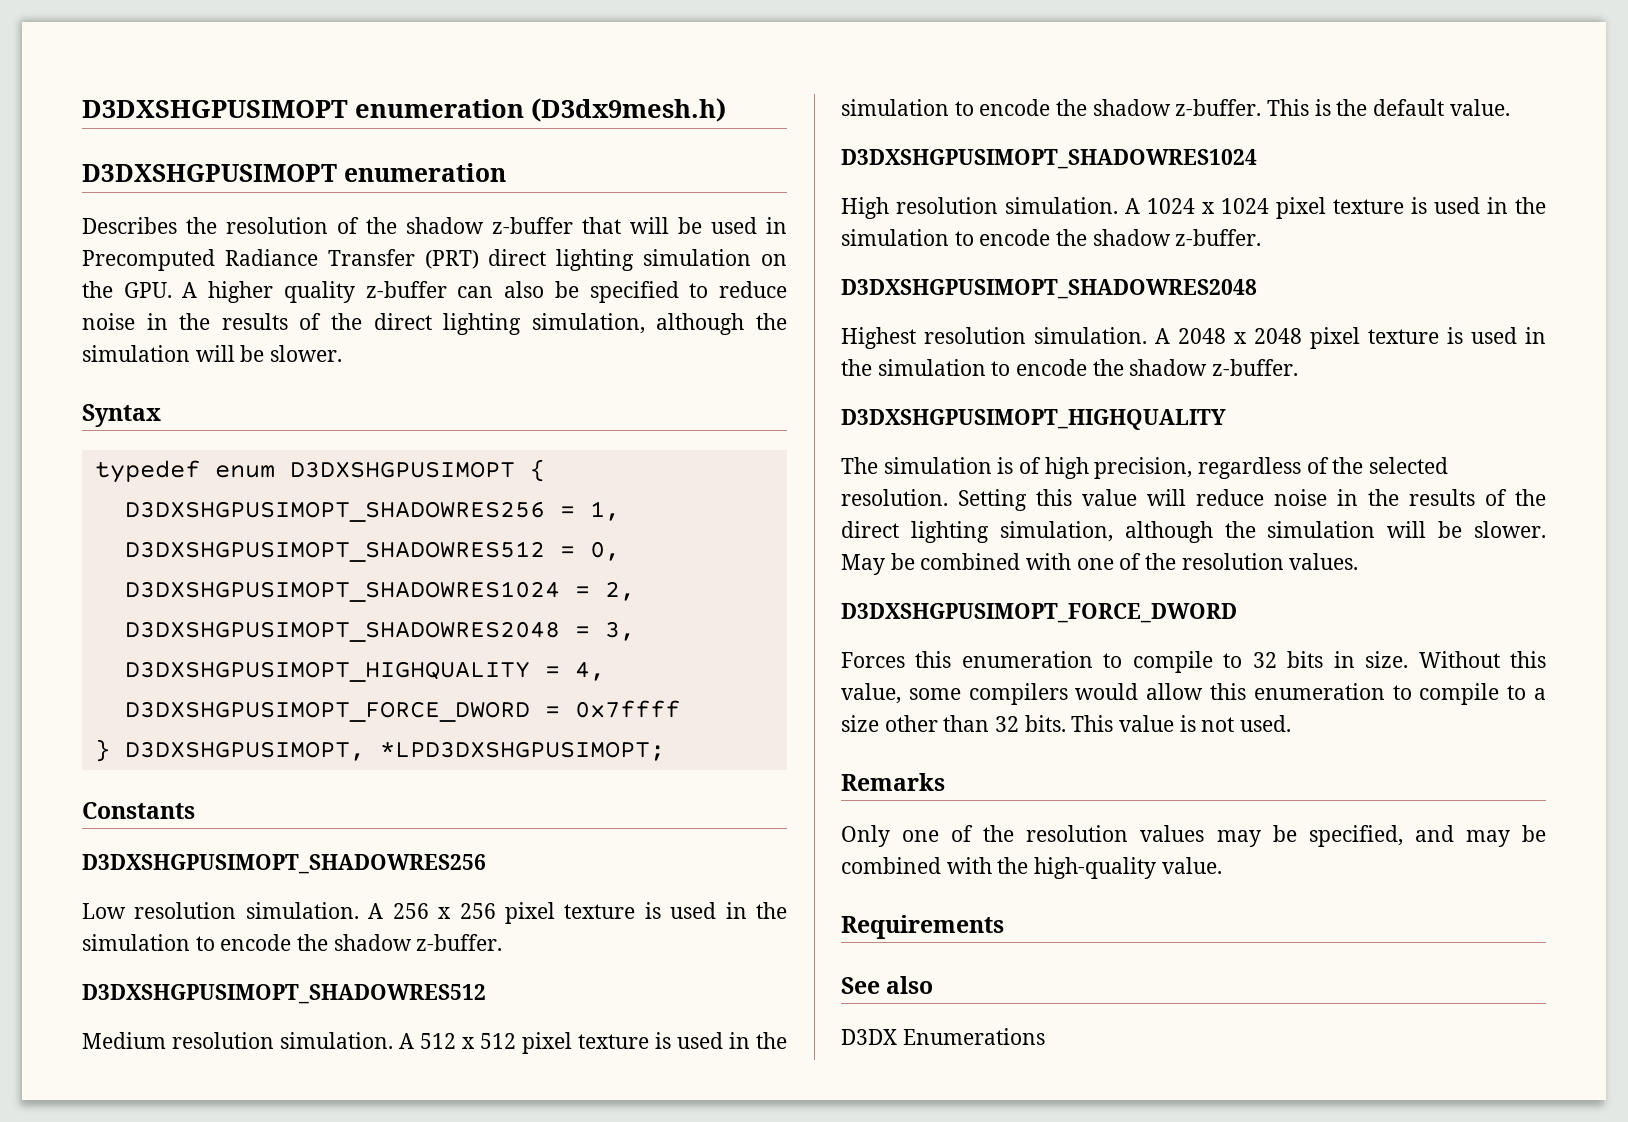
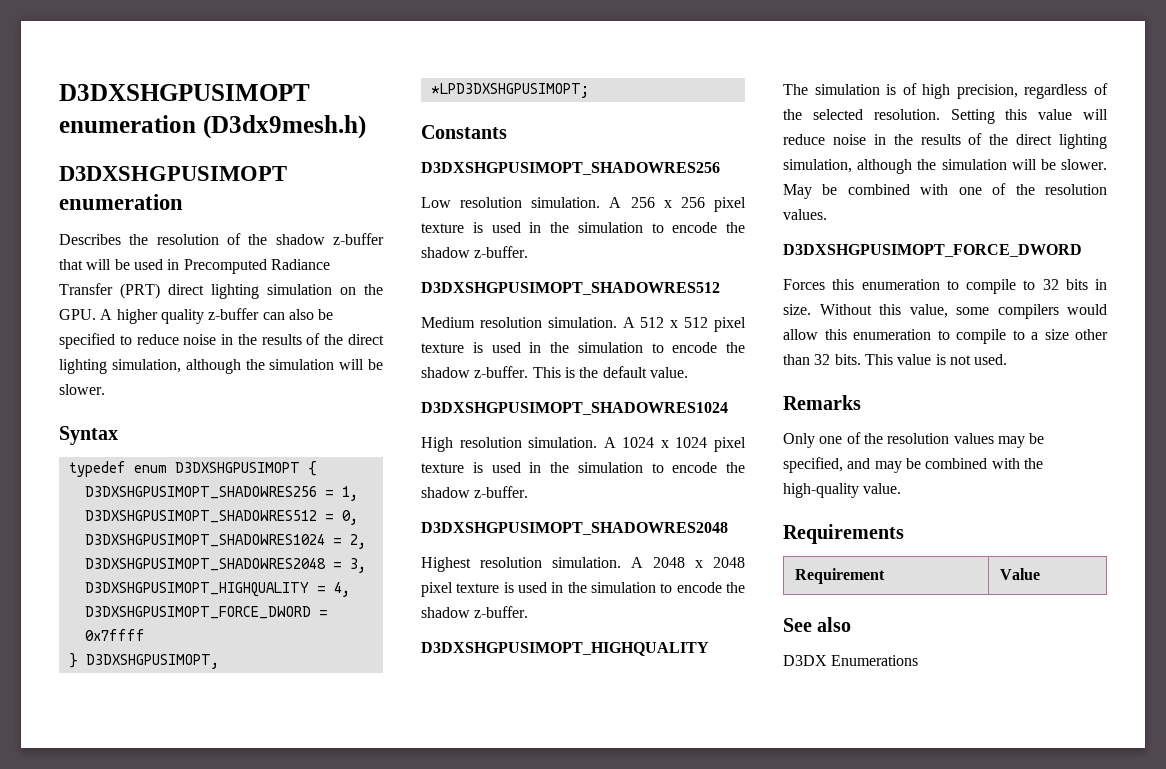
+ Requirement | Value

